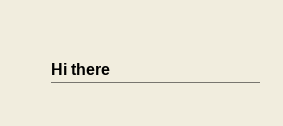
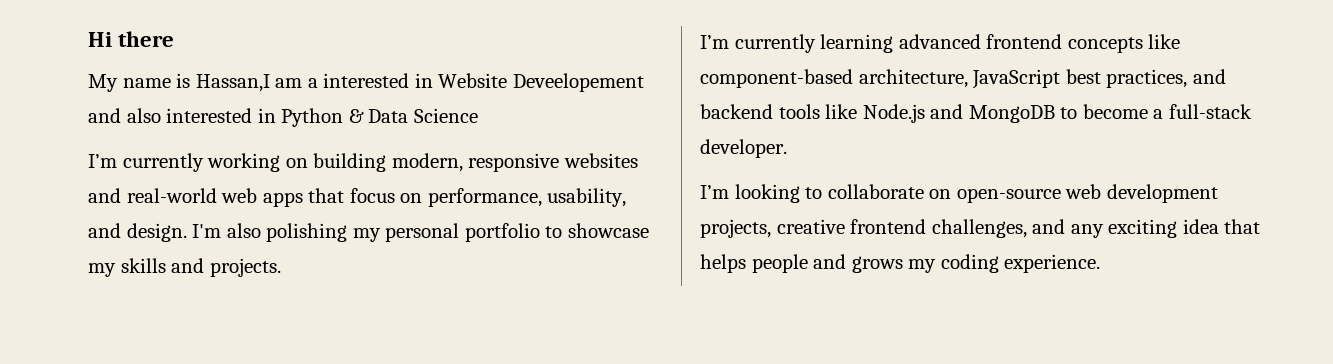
+ My name is Hassan,I am a interested in Website Deveelopement and also interested in Python & Data Science
+ I’m currently working on building modern, responsive websites and real-world web apps that focus on performance, usability, and design. I'm also polishing my personal portfolio to showcase my skills and projects.
+ I’m currently learning advanced frontend concepts like component-based architecture, JavaScript best practices, and backend tools like Node.js and MongoDB to become a full-stack developer.
+ I’m looking to collaborate on open-source web development projects, creative frontend challenges, and any exciting idea that helps people and grows my coding experience.

